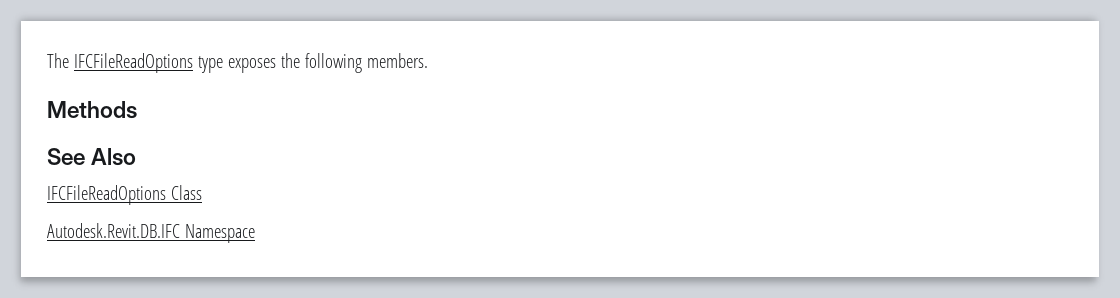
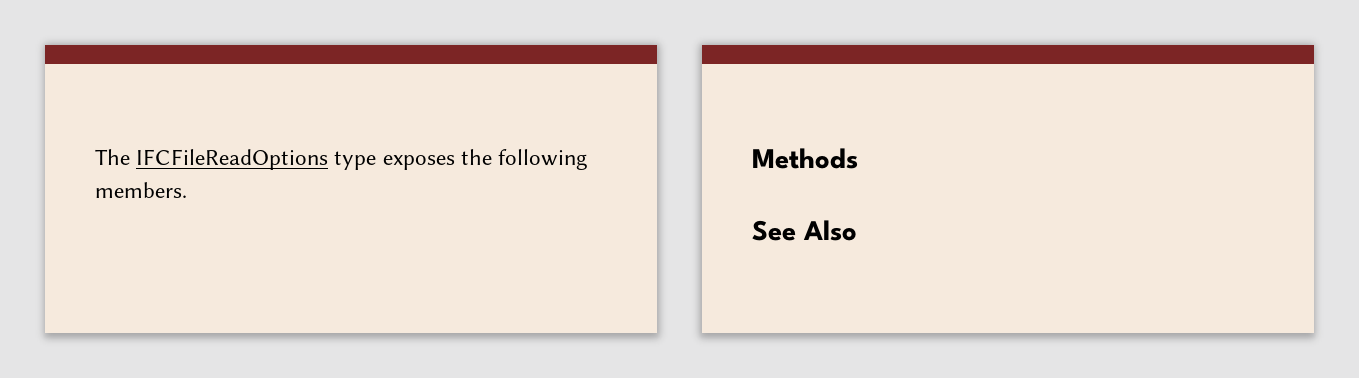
- IFCFileReadOptions Class
- Autodesk.Revit.DB.IFC Namespace

